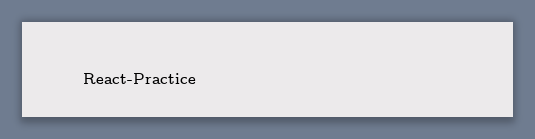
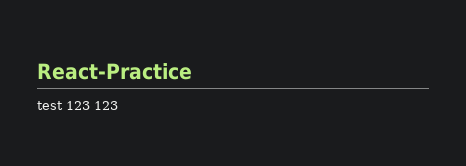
+ test 123 123

